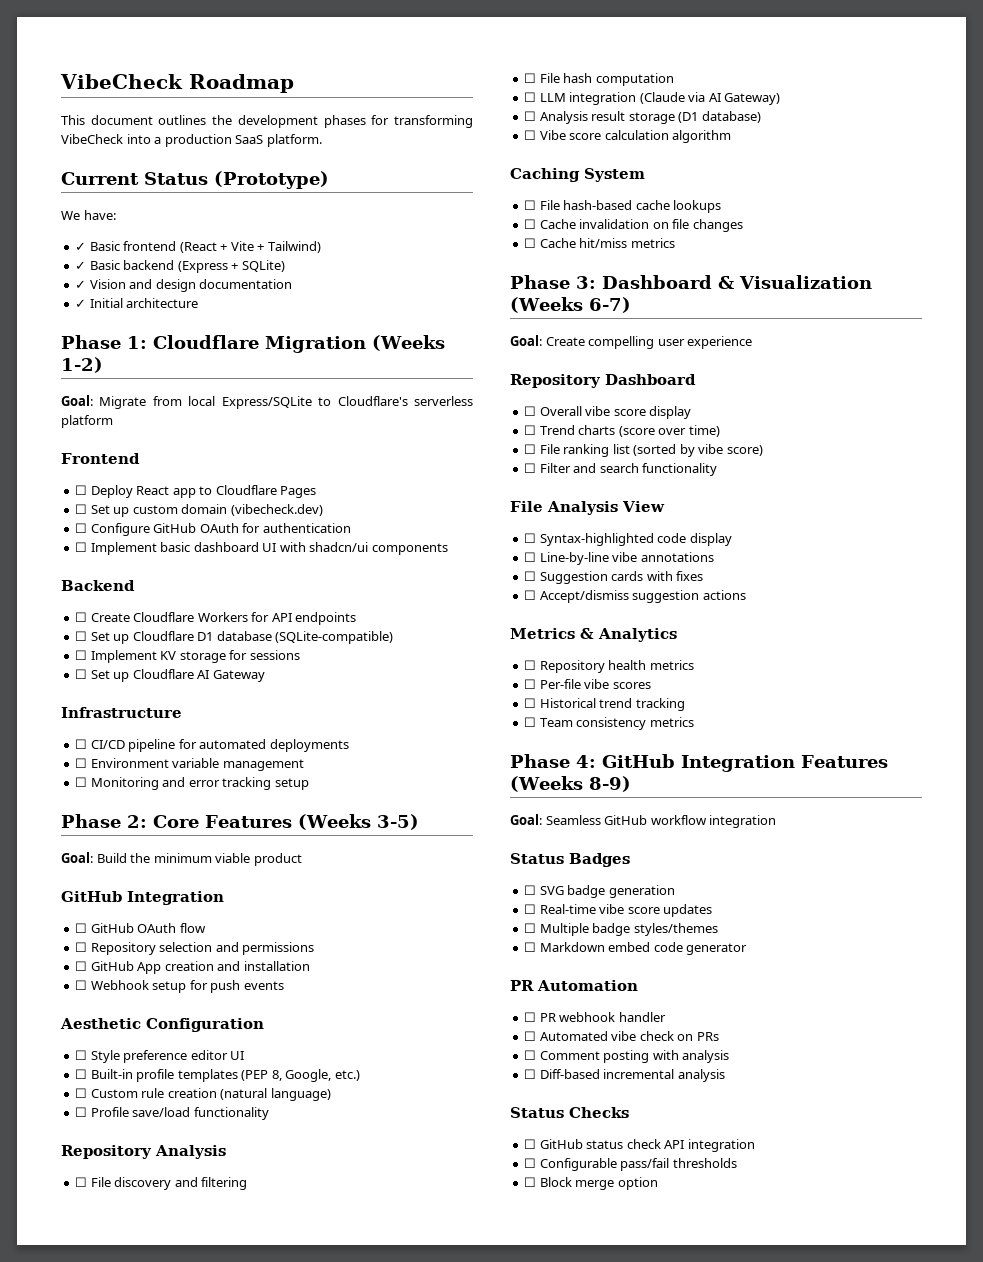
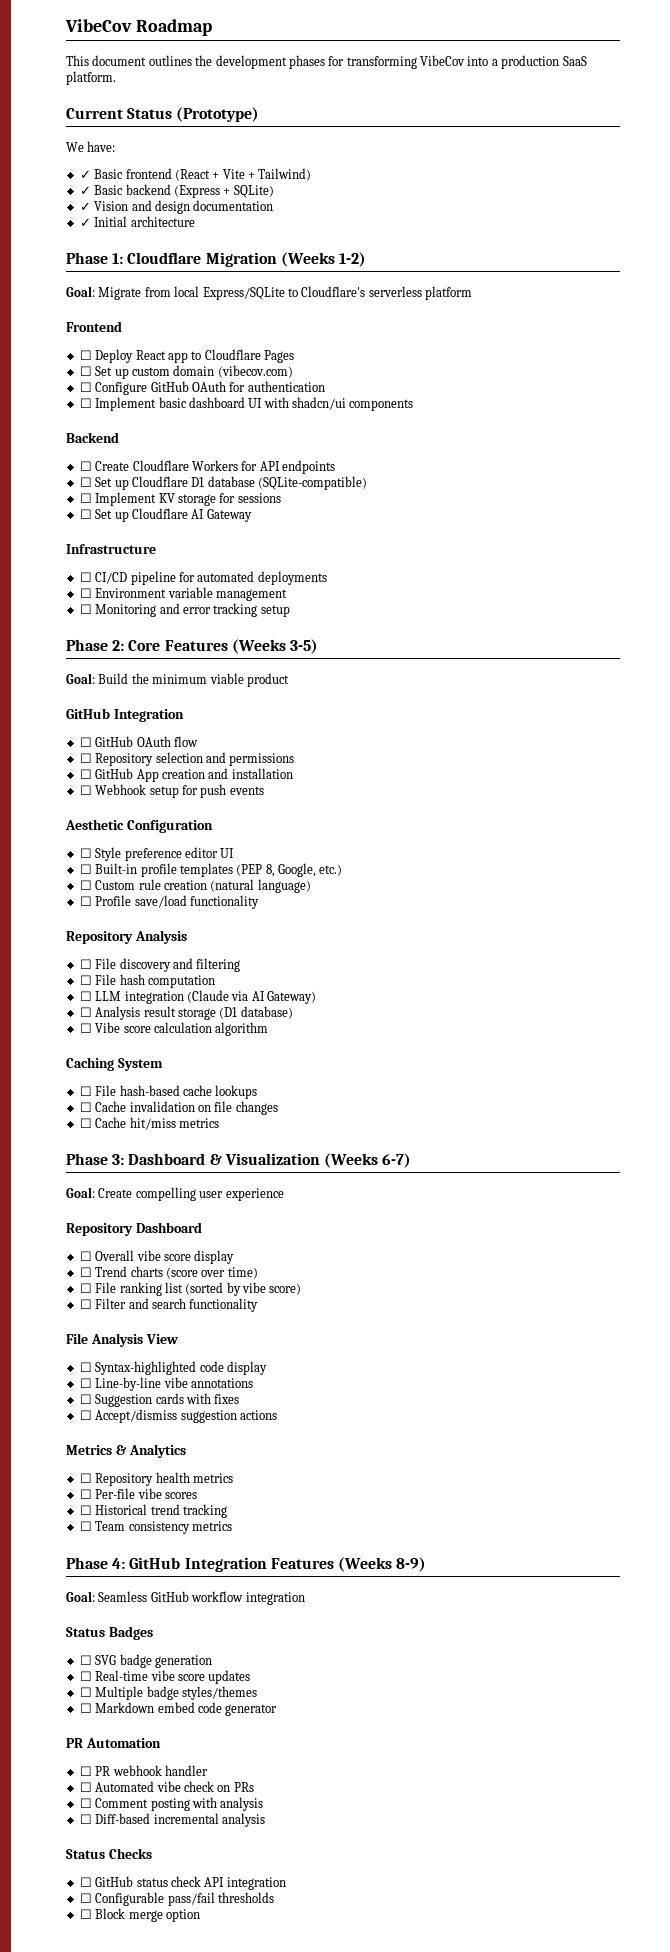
- VibeCheck Roadmap
+ VibeCov Roadmap
- This document outlines the development phases for transforming VibeCheck into a production SaaS platform.
+ This document outlines the development phases for transforming VibeCov into a production SaaS platform.
- ☐ Set up custom domain (vibecheck.dev)
+ ☐ Set up custom domain (vibecov.com)

